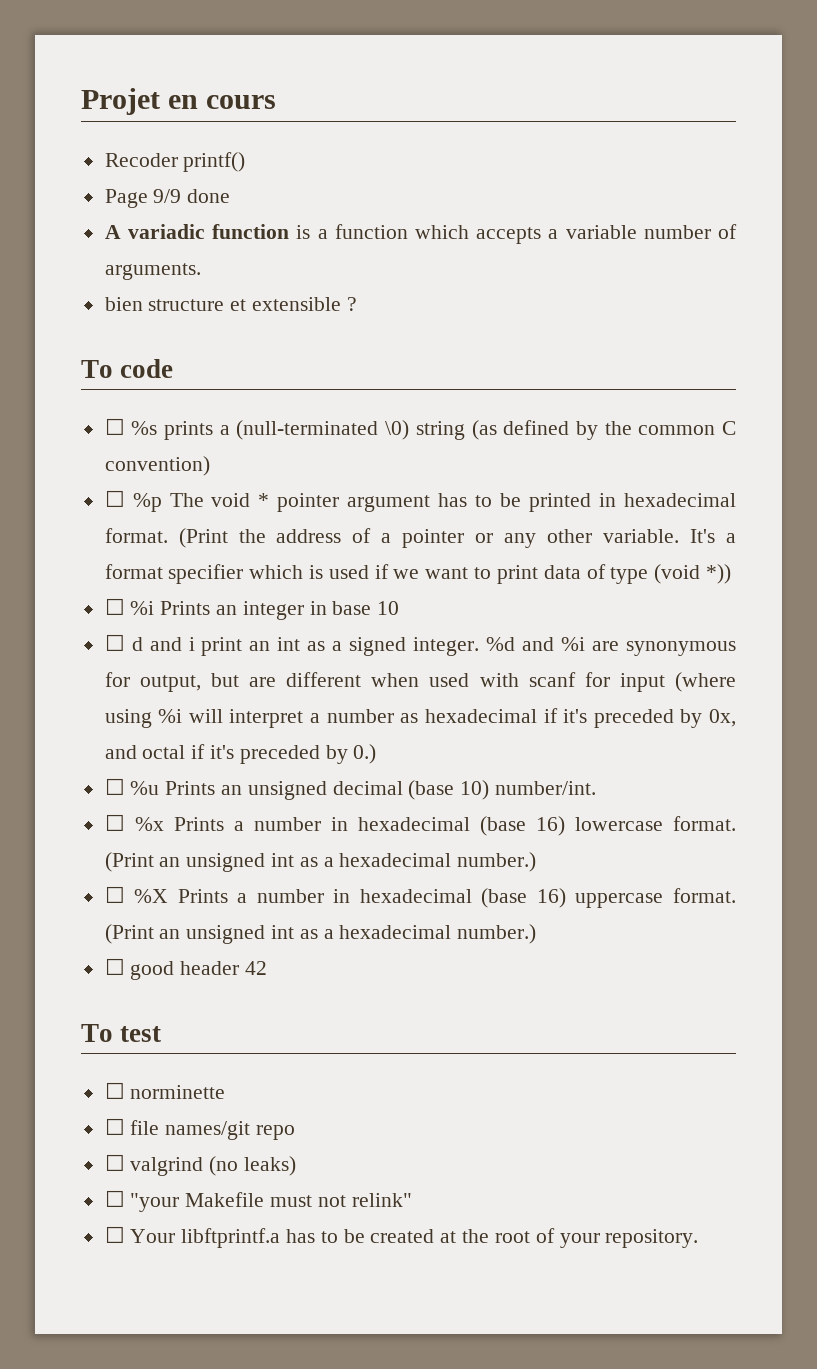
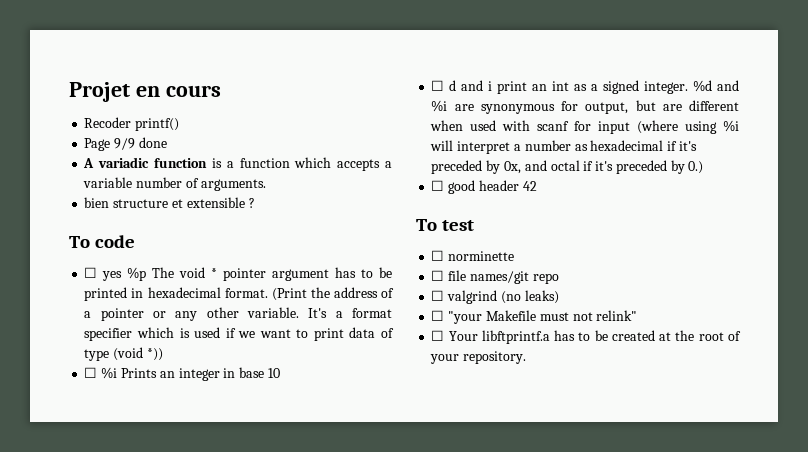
- ☐ %s prints a (null-terminated \0) string (as defined by the common C convention)
- ☐ %p The void * pointer argument has to be printed in hexadecimal format.
+ ☐ yes %p The void * pointer argument has to be printed in hexadecimal format.
- ☐ %u Prints an unsigned decimal (base 10) number/int.
- ☐ %x Prints a number in hexadecimal (base 16) lowercase format. (Print an unsigned int as a hexadecimal number.)
- ☐ %X Prints a number in hexadecimal (base 16) uppercase format. (Print an unsigned int as a hexadecimal number.)

